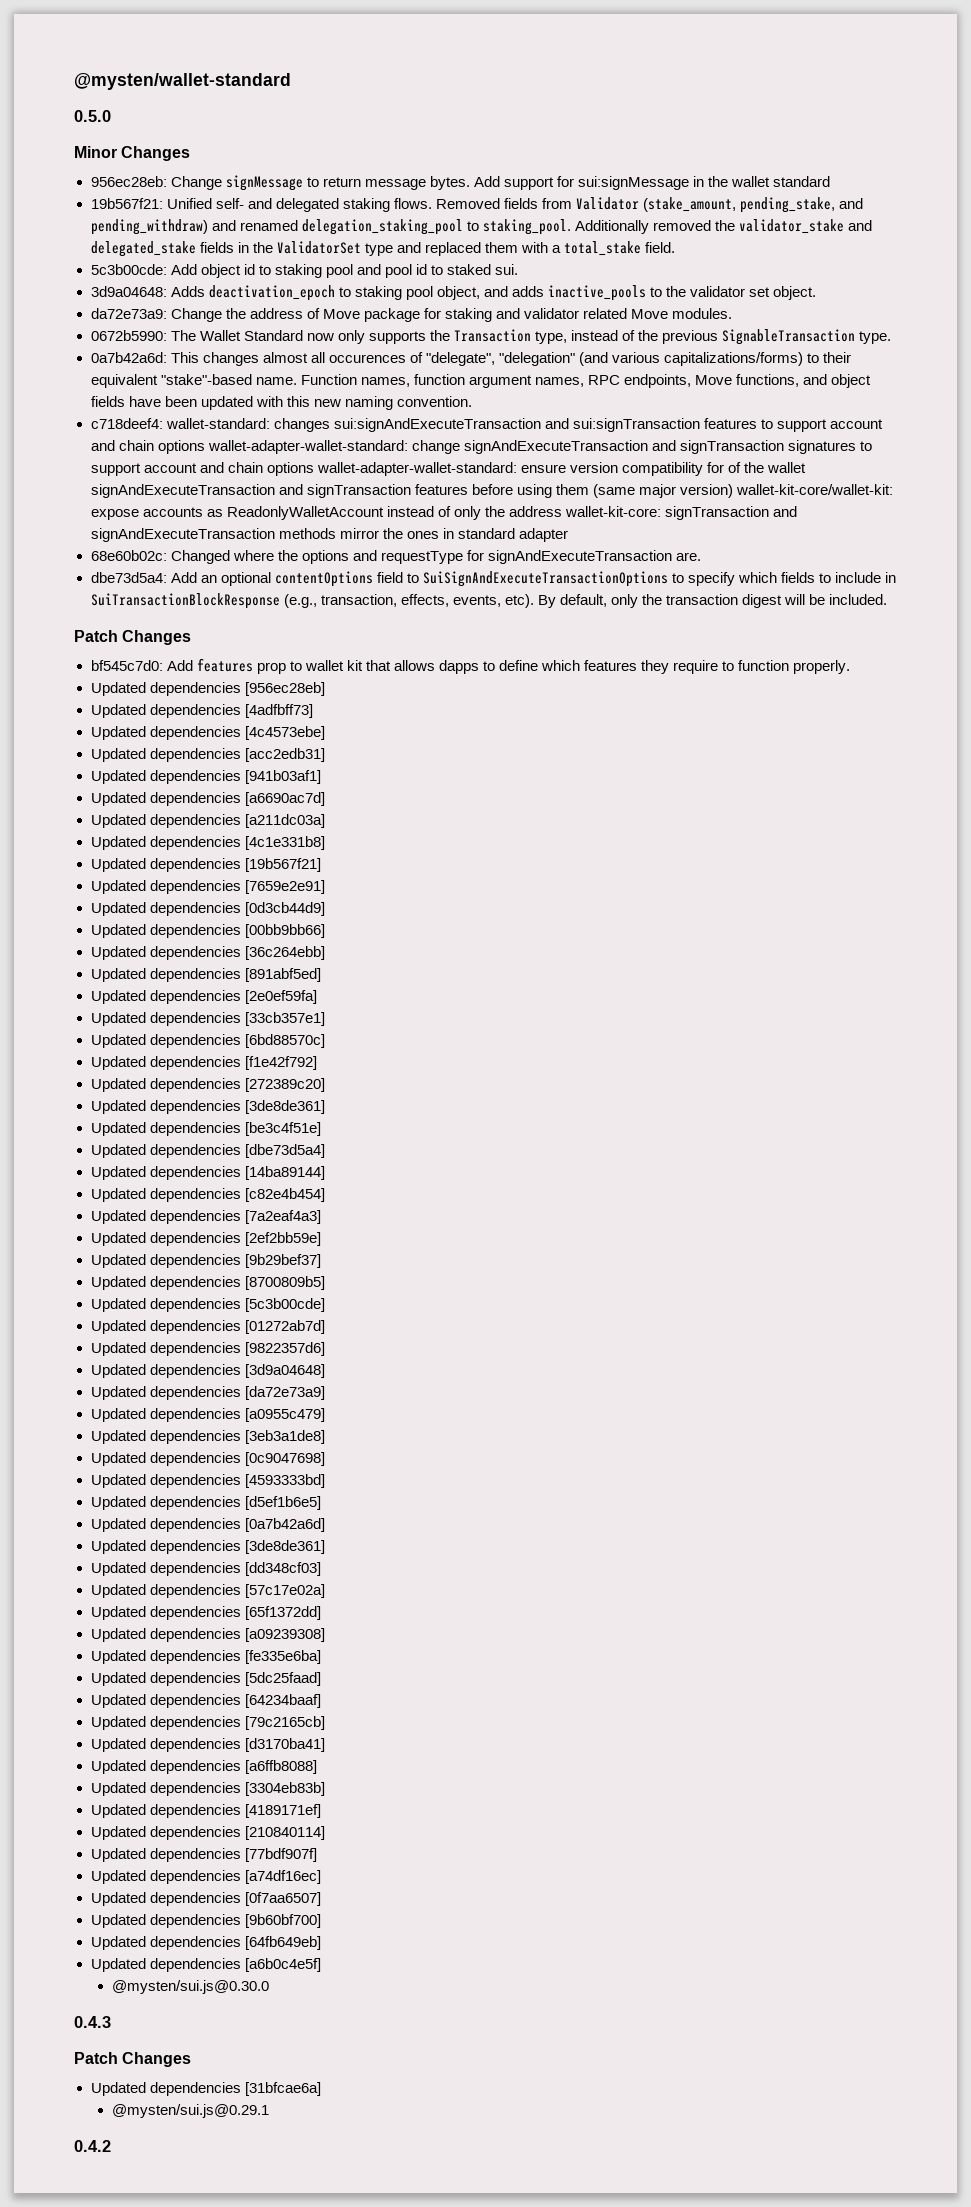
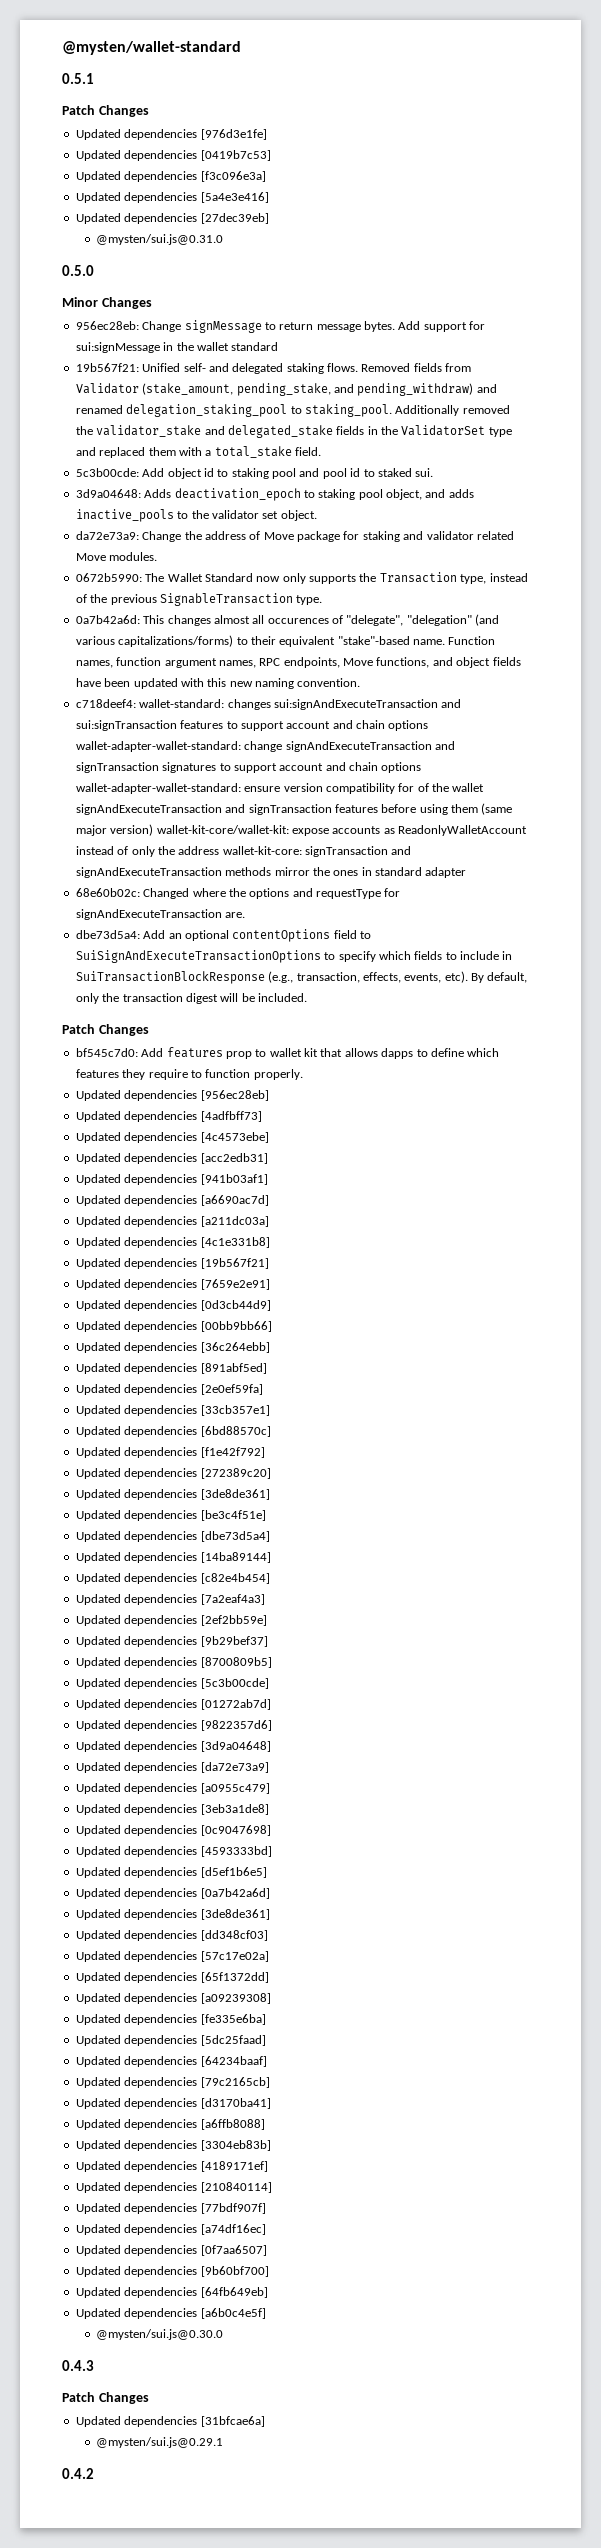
+ 0.5.1
+ Patch Changes
+ Updated dependencies [976d3e1fe]
+ Updated dependencies [0419b7c53]
+ Updated dependencies [f3c096e3a]
+ Updated dependencies [5a4e3e416]
+ Updated dependencies [27dec39eb]
+ @mysten/sui.js@0.31.0

